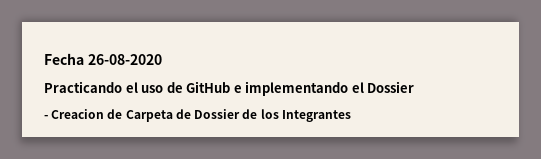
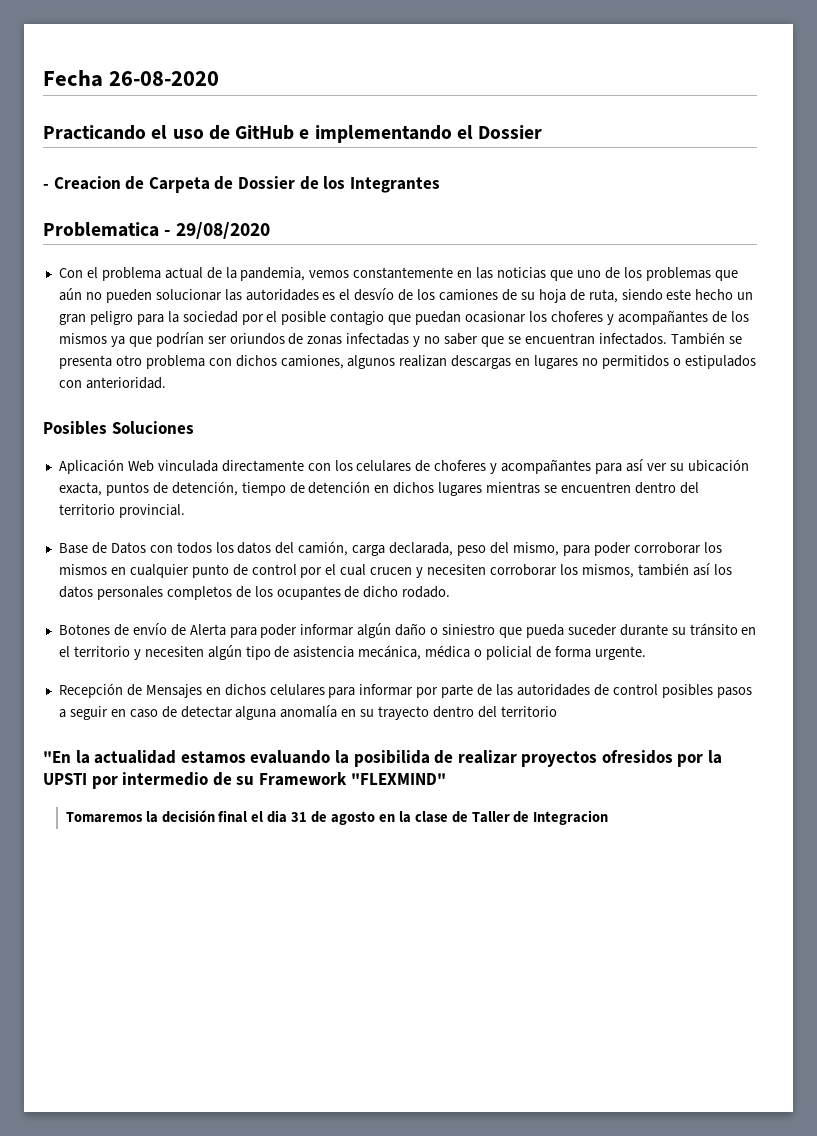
+ Problematica - 29/08/2020
+ Con el problema actual de la pandemia, vemos constantemente en las noticias que uno de los problemas que aún no pueden solucionar las autoridades es el desvío de los camiones de su hoja de ruta, siendo este hecho un gran peligro para la sociedad por el posible contagio que puedan ocasionar los choferes y acompañantes de los mismos ya que podrían ser oriundos de zonas infectadas y no saber que se encuentran infectados. También se presenta otro problema con dichos camiones, algunos realizan descargas en lugares no permitidos o estipulados con anterioridad.
+ Posibles Soluciones
+ Aplicación Web vinculada directamente con los celulares de choferes y acompañantes para así ver su ubicación exacta, puntos de detención, tiempo de detención en dichos lugares mientras se encuentren dentro del territorio provincial.
+ Base de Datos con todos los datos del camión, carga declarada, peso del mismo, para poder corroborar los mismos en cualquier punto de control por el cual crucen y necesiten corroborar los mismos, también así los datos personales completos de los ocupantes de dicho rodado.
+ Botones de envío de Alerta para poder informar algún daño o siniestro que pueda suceder durante su tránsito en el territorio y necesiten algún tipo de asistencia mecánica, médica o policial de forma urgente.
+ Recepción de Mensajes en dichos celulares para informar por parte de las autoridades de control posibles pasos a seguir en caso de detectar alguna anomalía en su trayecto dentro del territorio
+ "En la actualidad estamos evaluando la posibilida de realizar proyectos ofresidos por la UPSTI por intermedio de su Framework "FLEXMIND"
+ Tomaremos la decisión final el dia 31 de agosto en la clase de Taller de Integracion

